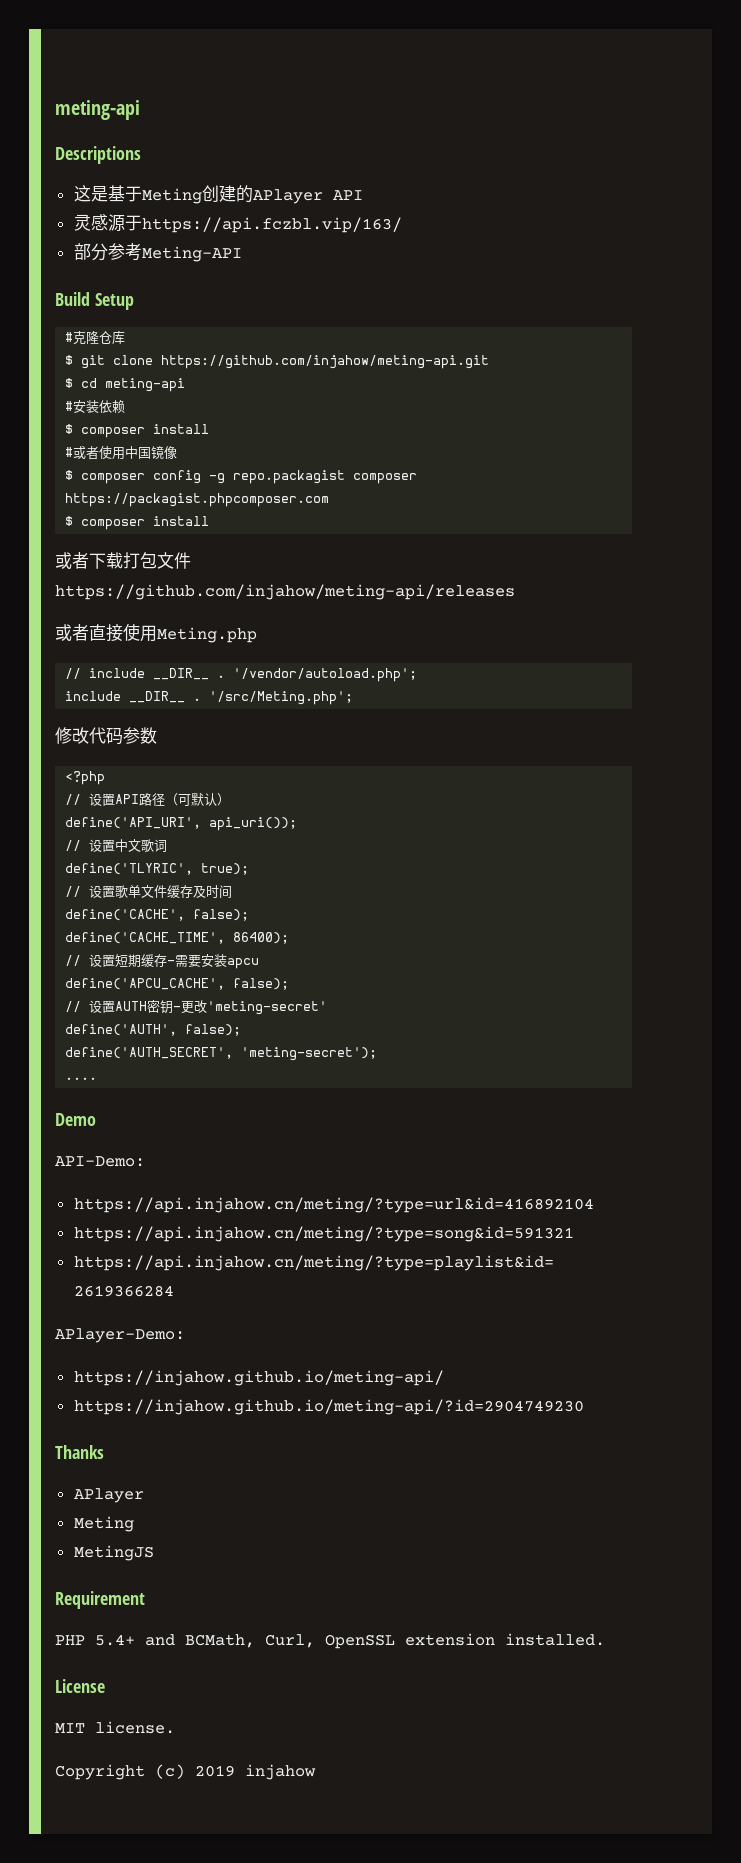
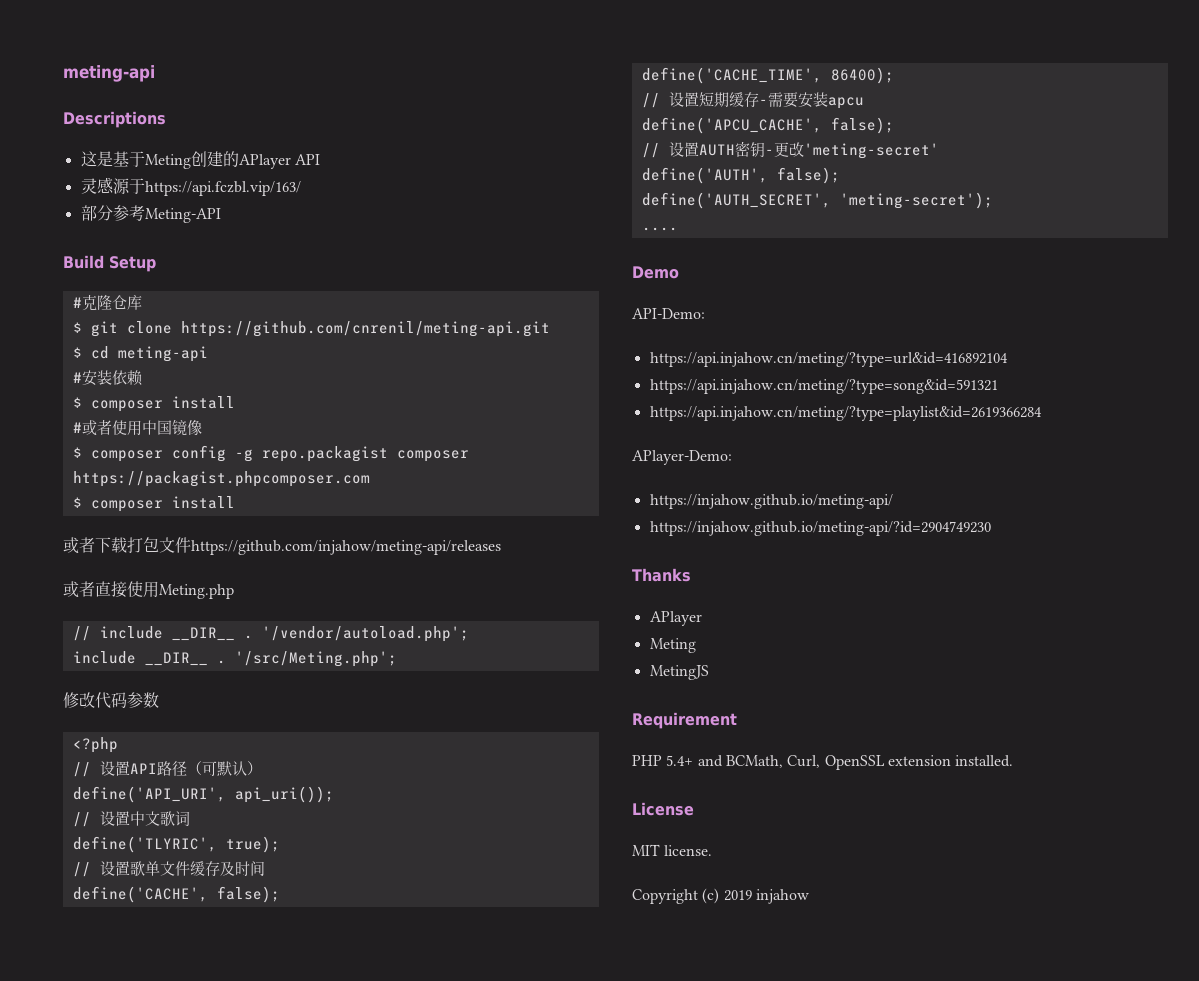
- $ git clone https://github.com/injahow/meting-api.git
+ $ git clone https://github.com/cnrenil/meting-api.git

